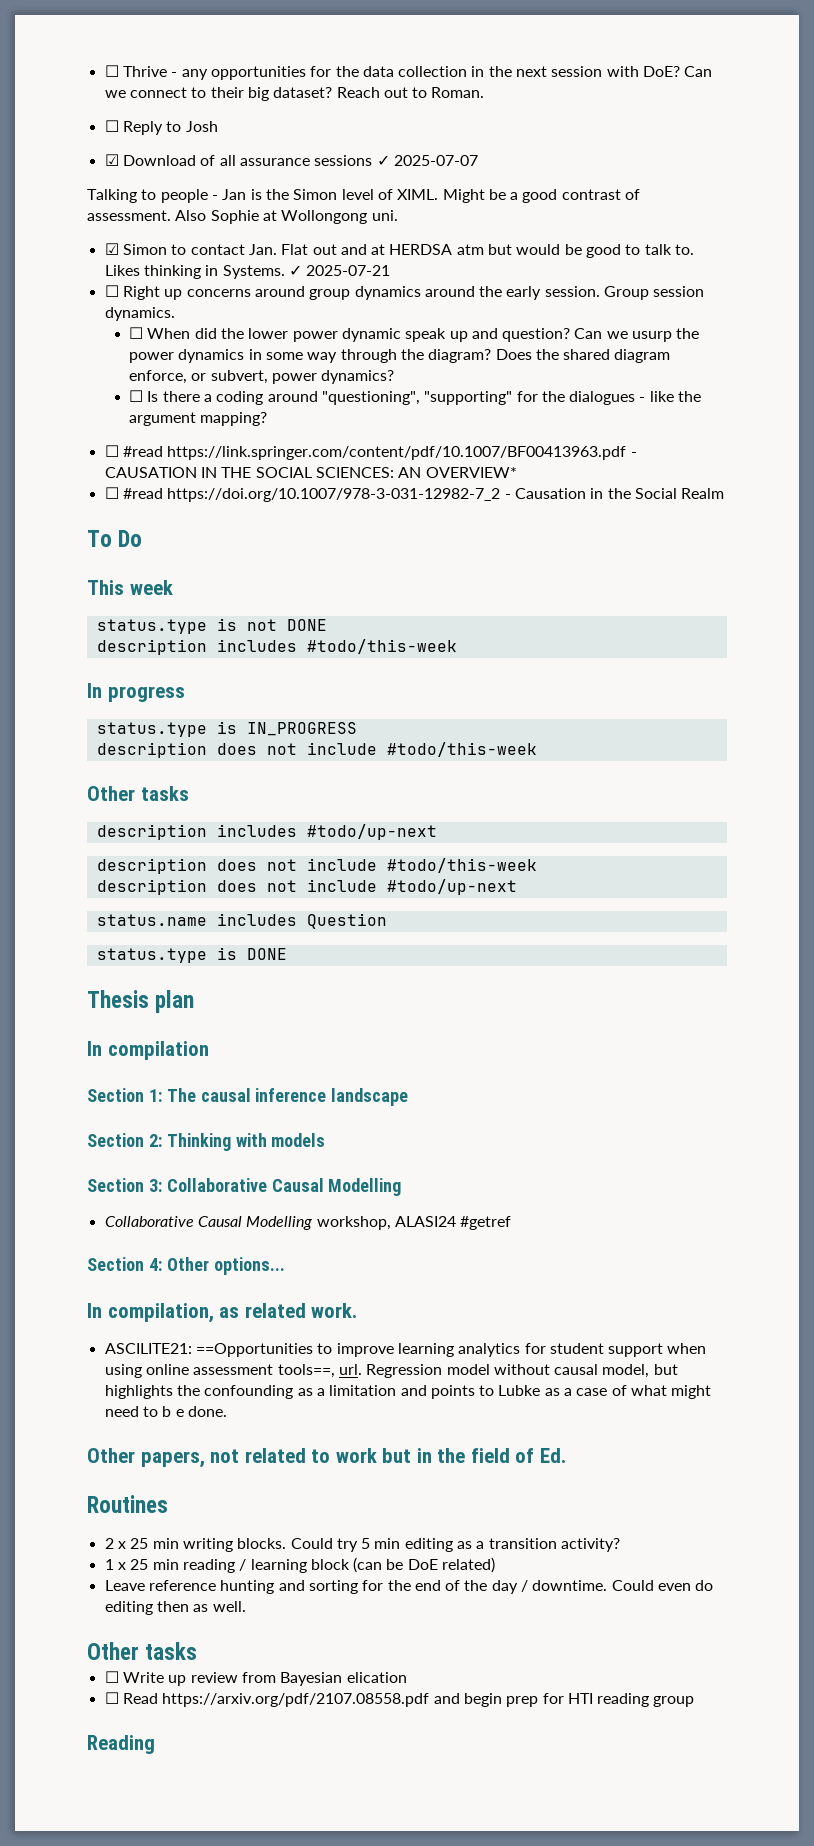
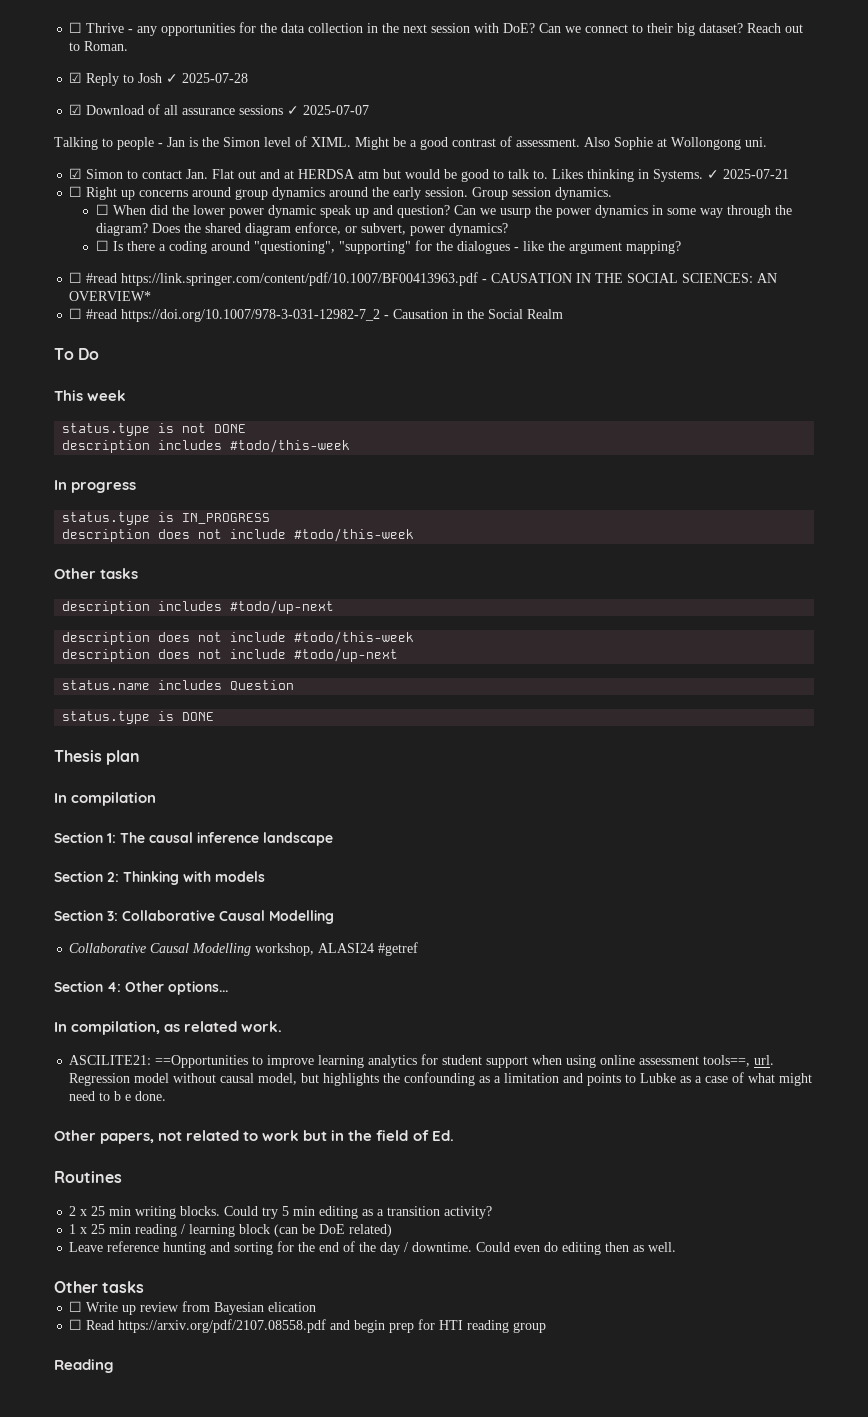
- ☐ Reply to Josh
+ ☑ Reply to Josh ✓ 2025-07-28

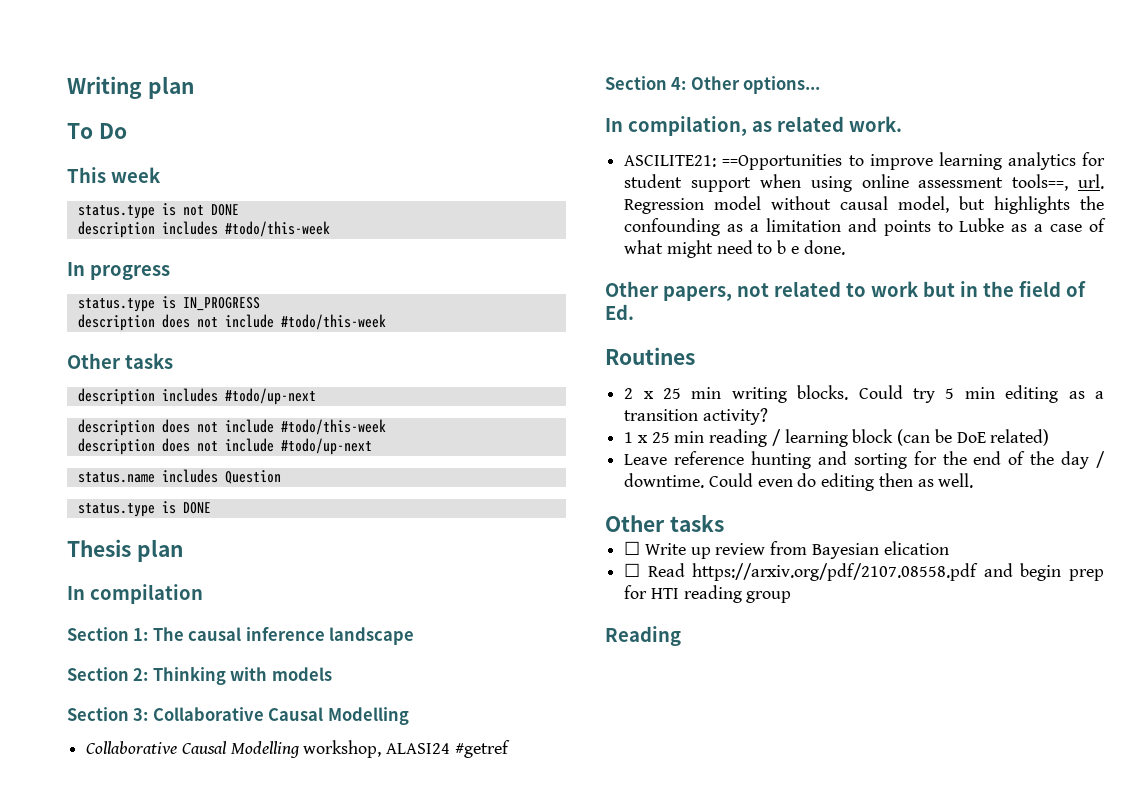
- ☐ Thrive - any opportunities for the data collection in the next session with DoE? Can we connect to their big dataset? Reach out to Roman.
- ☑ Reply to Josh ✓ 2025-07-28
- ☑ Download of all assurance sessions ✓ 2025-07-07
- Talking to people - Jan is the Simon level of XIML. Might be a good contrast of assessment. Also Sophie at Wollongong uni.
- ☑ Simon to contact Jan. Flat out and at HERDSA atm but would be good to talk to. Likes thinking in Systems. ✓ 2025-07-21
- ☐ Right up concerns around group dynamics around the early session. Group session dynamics.
- ☐ When did the lower power dynamic speak up and question? Can we usurp the power dynamics in some way through the diagram? Does the shared diagram enforce, or subvert, power dynamics?
- ☐ Is there a coding around "questioning", "supporting" for the dialogues - like the argument mapping?
- ☐ #read https://link.springer.com/content/pdf/10.1007/BF00413963.pdf - CAUSATION IN THE SOCIAL SCIENCES: AN OVERVIEW*
- ☐ #read https://doi.org/10.1007/978-3-031-12982-7_2 - Causation in the Social Realm
+ Writing plan

